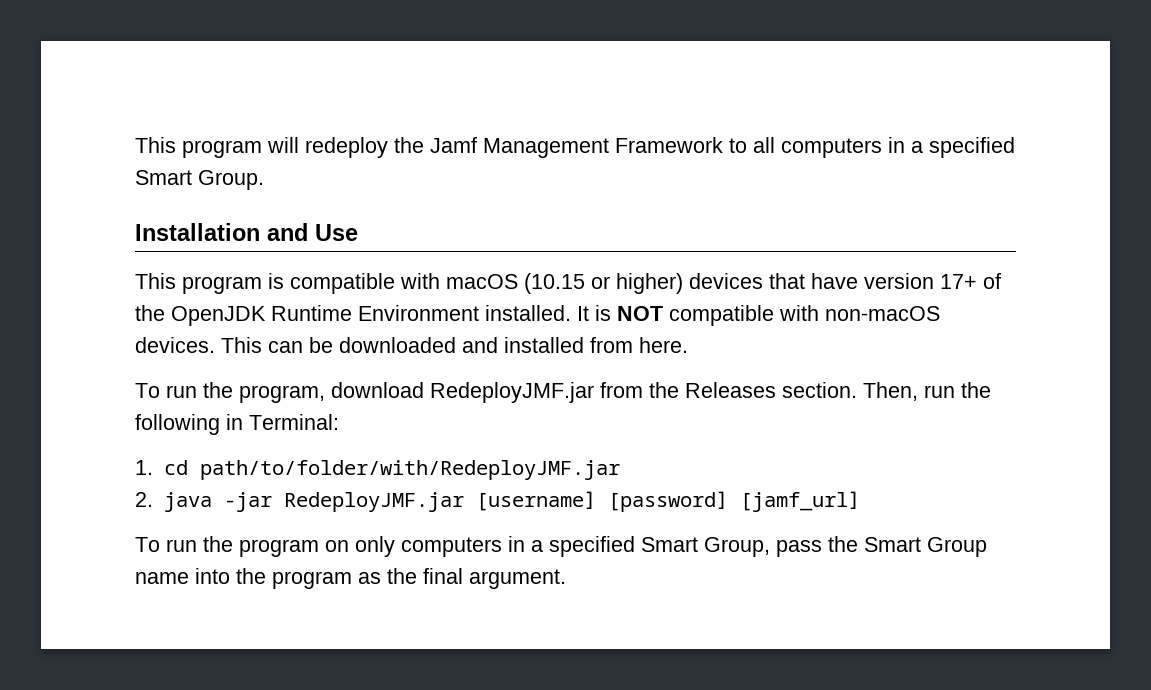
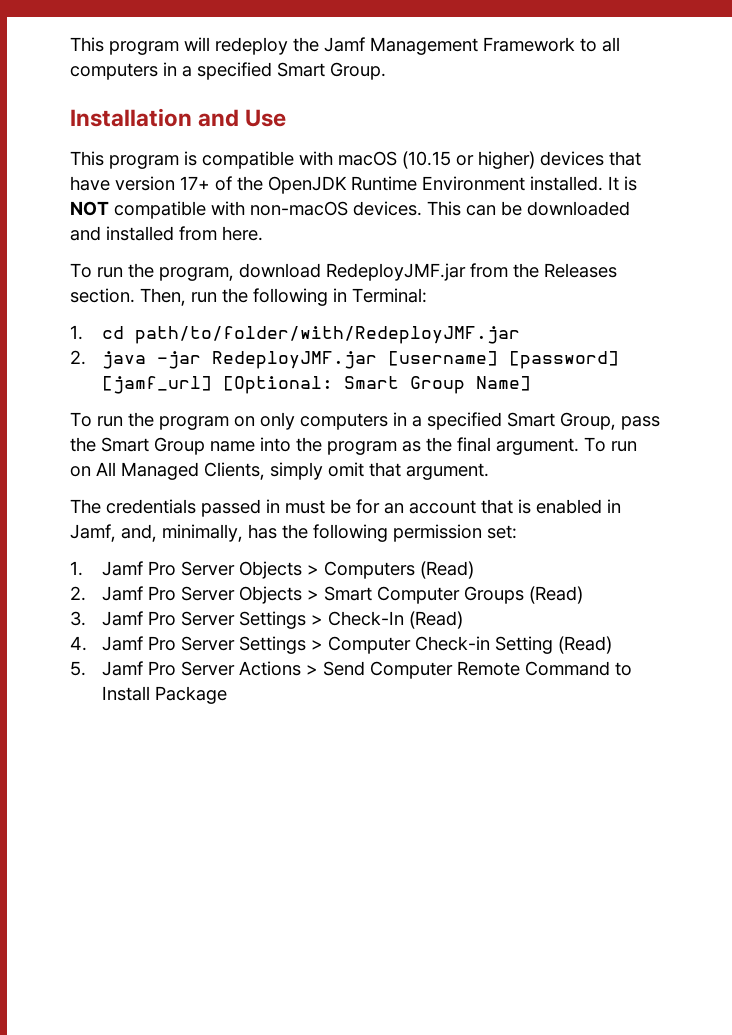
- 2. java -jar RedeployJMF.jar [username] [password] [jamf_url]
+ 2. java -jar RedeployJMF.jar [username] [password] [jamf_url] [Optional: Smart Group Name]
+ To run on All Managed Clients, simply omit that argument.
+ The credentials passed in must be for an account that is enabled in Jamf, and, minimally, has the following permission set:
+ 1. Jamf Pro Server Objects > Computers (Read)
+ 2. Jamf Pro Server Objects > Smart Computer Groups (Read)
+ 3. Jamf Pro Server Settings > Check-In (Read)
+ 4. Jamf Pro Server Settings > Computer Check-in Setting (Read)
+ 5. Jamf Pro Server Actions > Send Computer Remote Command to Install Package

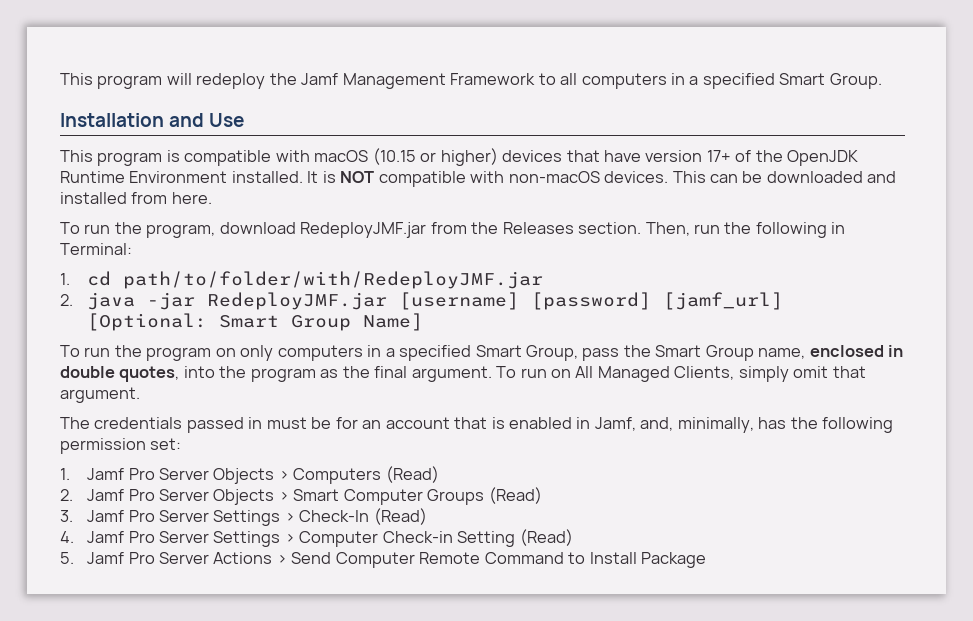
- To run the program on only computers in a specified Smart Group, pass the Smart Group name into the program as the final argument.
+ To run the program on only computers in a specified Smart Group, pass the Smart Group name, enclosed in double quotes, into the program as the final argument.

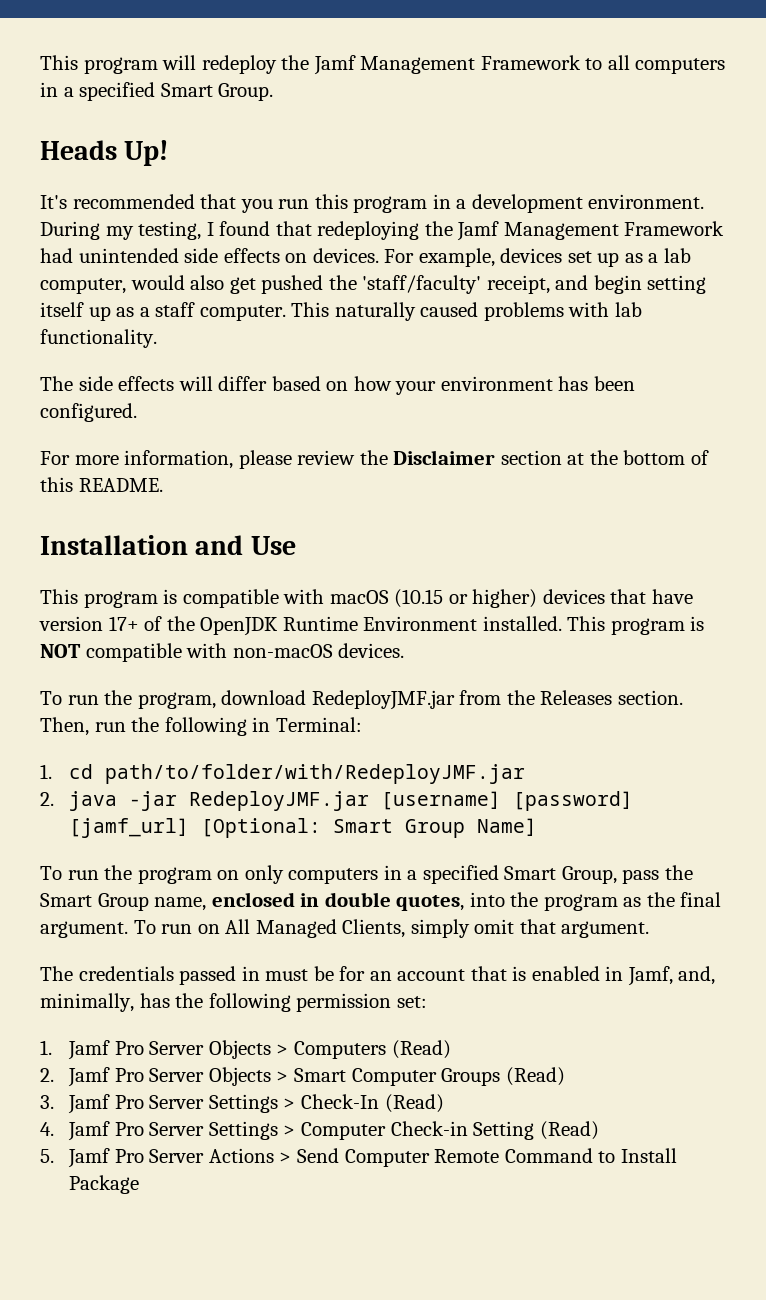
+ Heads Up!
+ It's recommended that you run this program in a development environment. During my testing, I found that redeploying the Jamf Management Framework had unintended side effects on devices. For example, devices set up as a lab computer, would also get pushed the 'staff/faculty' receipt, and begin setting itself up as a staff computer. This naturally caused problems with lab functionality.
+ The side effects will differ based on how your environment has been configured.
+ For more information, please review the Disclaimer section at the bottom of this README.
- It is NOT compatible with non-macOS devices. This can be downloaded and installed from here.
+ This program is NOT compatible with non-macOS devices.

